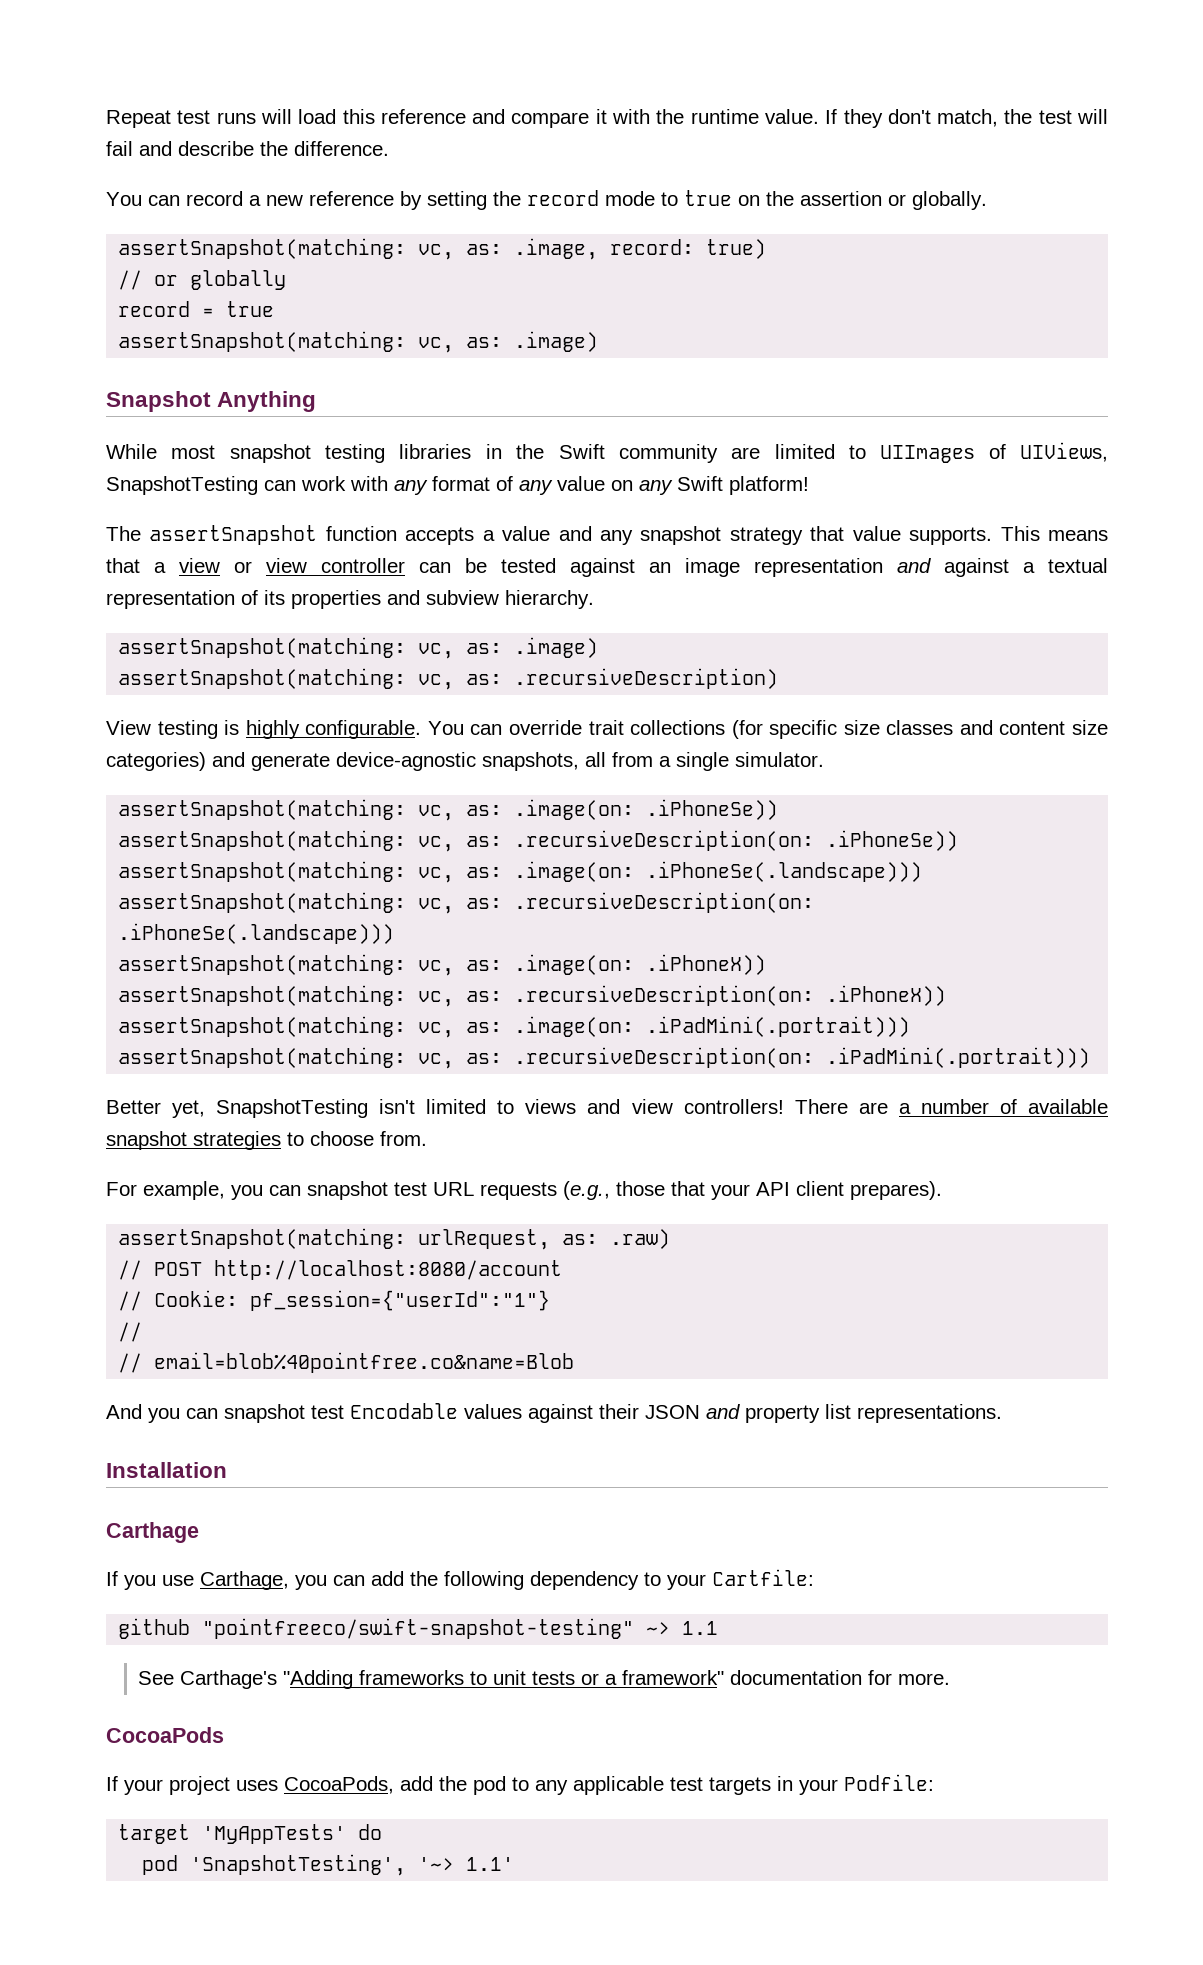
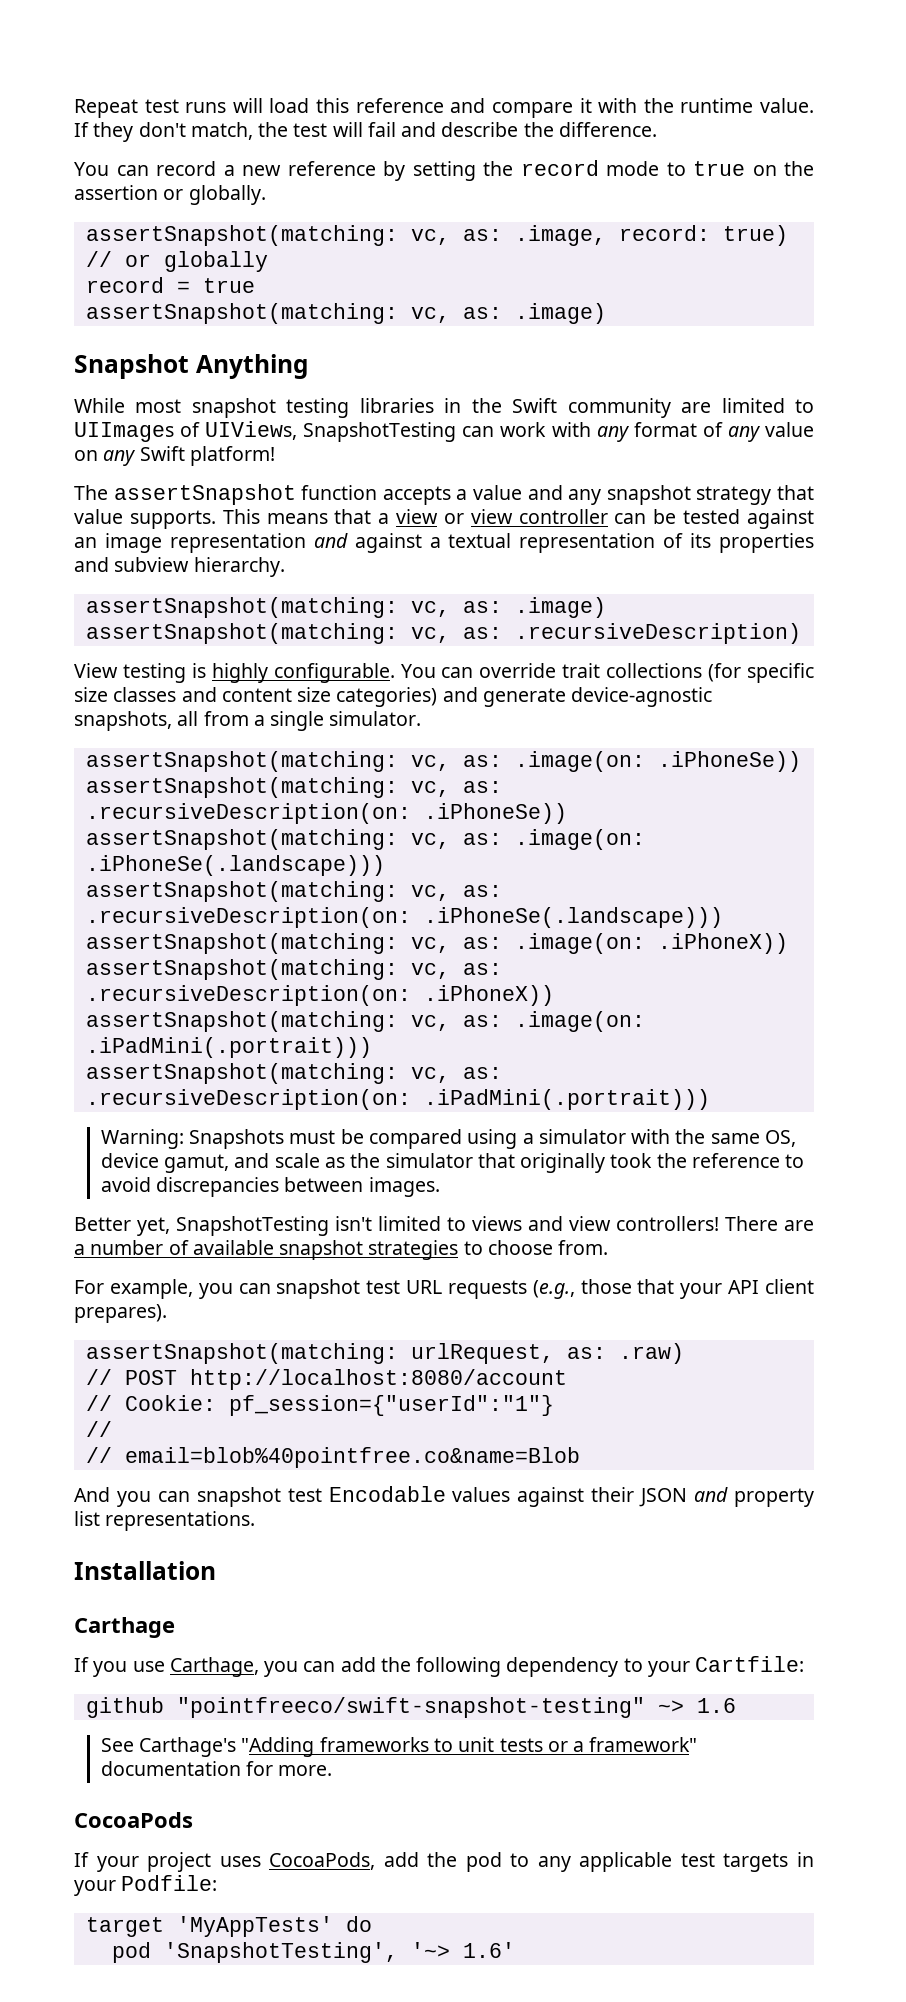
+ Warning: Snapshots must be compared using a simulator with the same OS, device gamut, and scale as the simulator that originally took the reference to avoid discrepancies between images.
- github "pointfreeco/swift-snapshot-testing" ~> 1.1
+ github "pointfreeco/swift-snapshot-testing" ~> 1.6
- pod 'SnapshotTesting', '~> 1.1'
+ pod 'SnapshotTesting', '~> 1.6'

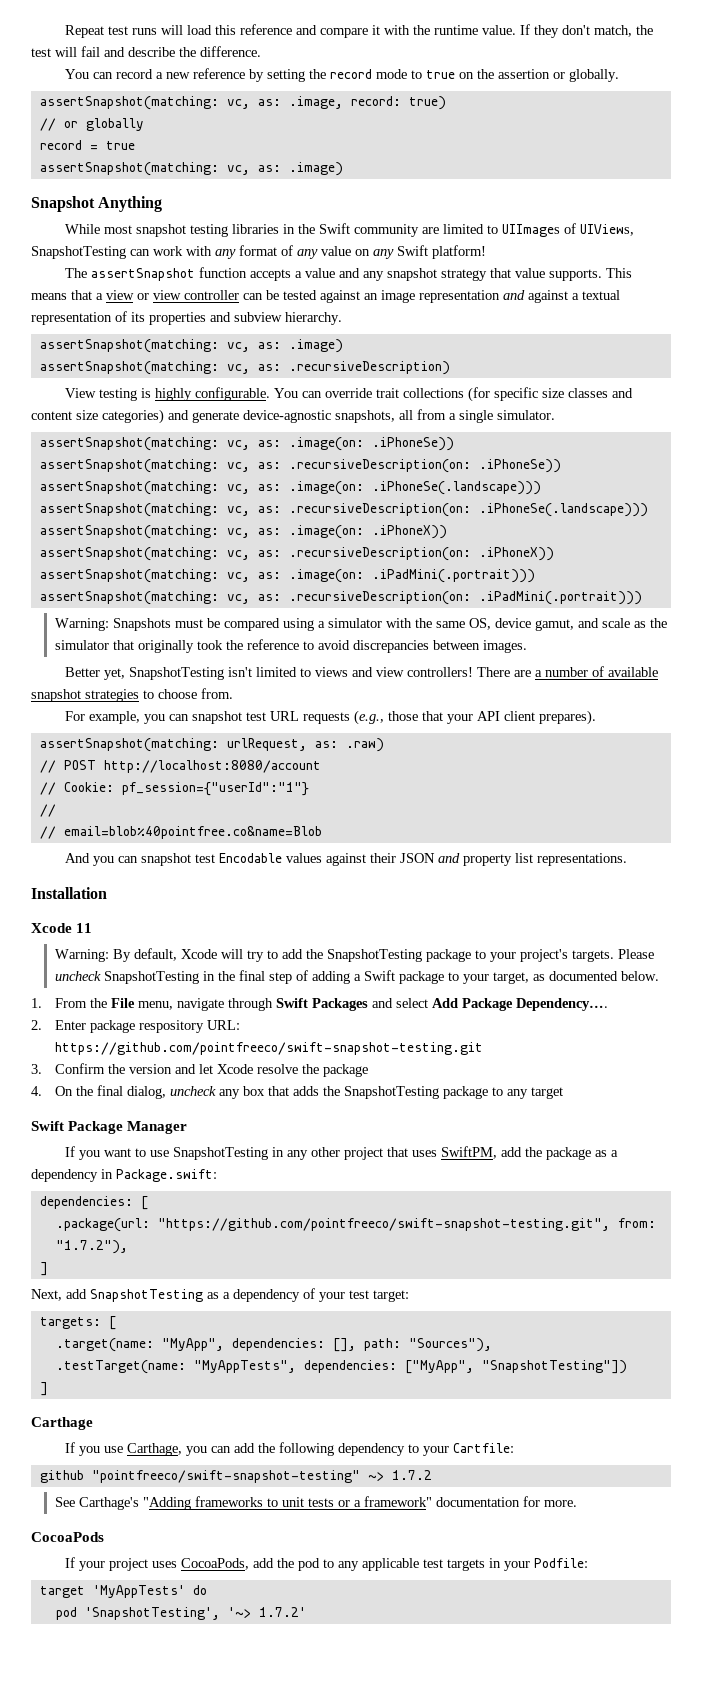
+ Xcode 11
+ Warning: By default, Xcode will try to add the SnapshotTesting package to your project's targets. Please uncheck SnapshotTesting in the final step of adding a Swift package to your target, as documented below.
+ 1. From the File menu, navigate through Swift Packages and select Add Package Dependency….
+ 2. Enter package respository URL: https://github.com/pointfreeco/swift-snapshot-testing.git
+ 3. Confirm the version and let Xcode resolve the package
+ 4. On the final dialog, uncheck any box that adds the SnapshotTesting package to any target
+ Swift Package Manager
+ If you want to use SnapshotTesting in any other project that uses SwiftPM, add the package as a dependency in Package.swift:
+ dependencies: [
+ .package(url: "https://github.com/pointfreeco/swift-snapshot-testing.git", from: "1.7.2"),
+ ]
+ Next, add SnapshotTesting as a dependency of your test target:
+ targets: [
+ .target(name: "MyApp", dependencies: [], path: "Sources"),
+ .testTarget(name: "MyAppTests", dependencies: ["MyApp", "SnapshotTesting"])
+ ]
- github "pointfreeco/swift-snapshot-testing" ~> 1.6
+ github "pointfreeco/swift-snapshot-testing" ~> 1.7.2
- pod 'SnapshotTesting', '~> 1.6'
+ pod 'SnapshotTesting', '~> 1.7.2'

